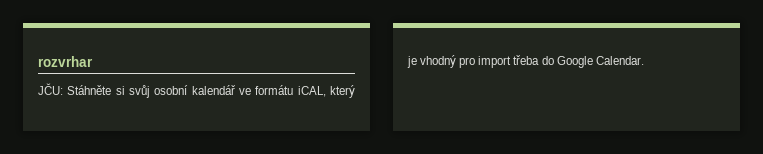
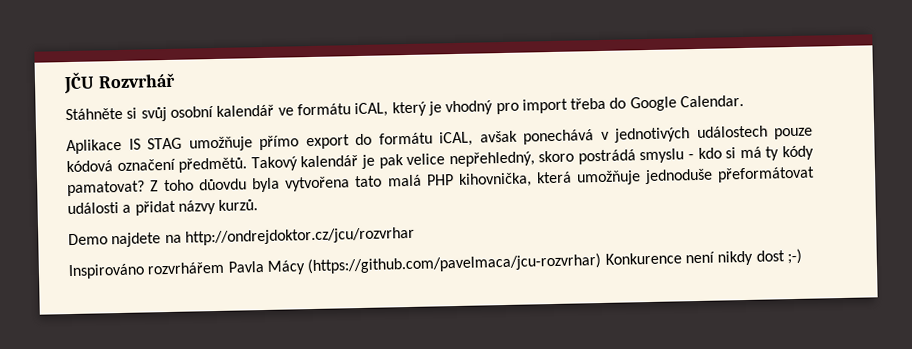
- rozvrhar
- JČU: Stáhněte si svůj osobní kalendář ve formátu iCAL, který je vhodný pro import třeba do Google Calendar.
+ JČU Rozvrhář
+ Stáhněte si svůj osobní kalendář ve formátu iCAL, který je vhodný pro import třeba do Google Calendar.
+ Aplikace IS STAG umožňuje přímo export do formátu iCAL, avšak ponechává v jednotivých událostech pouze kódová označení předmětů. Takový kalendář je pak velice nepřehledný, skoro postrádá smyslu - kdo si má ty kódy pamatovat? Z toho důovdu byla vytvořena tato malá PHP kihovnička, která umožňuje jednoduše přeformátovat události a přidat názvy kurzů.
+ Demo najdete na http://ondrejdoktor.cz/jcu/rozvrhar
+ Inspirováno rozvrhářem Pavla Mácy (https://github.com/pavelmaca/jcu-rozvrhar) Konkurence není nikdy dost ;-)

